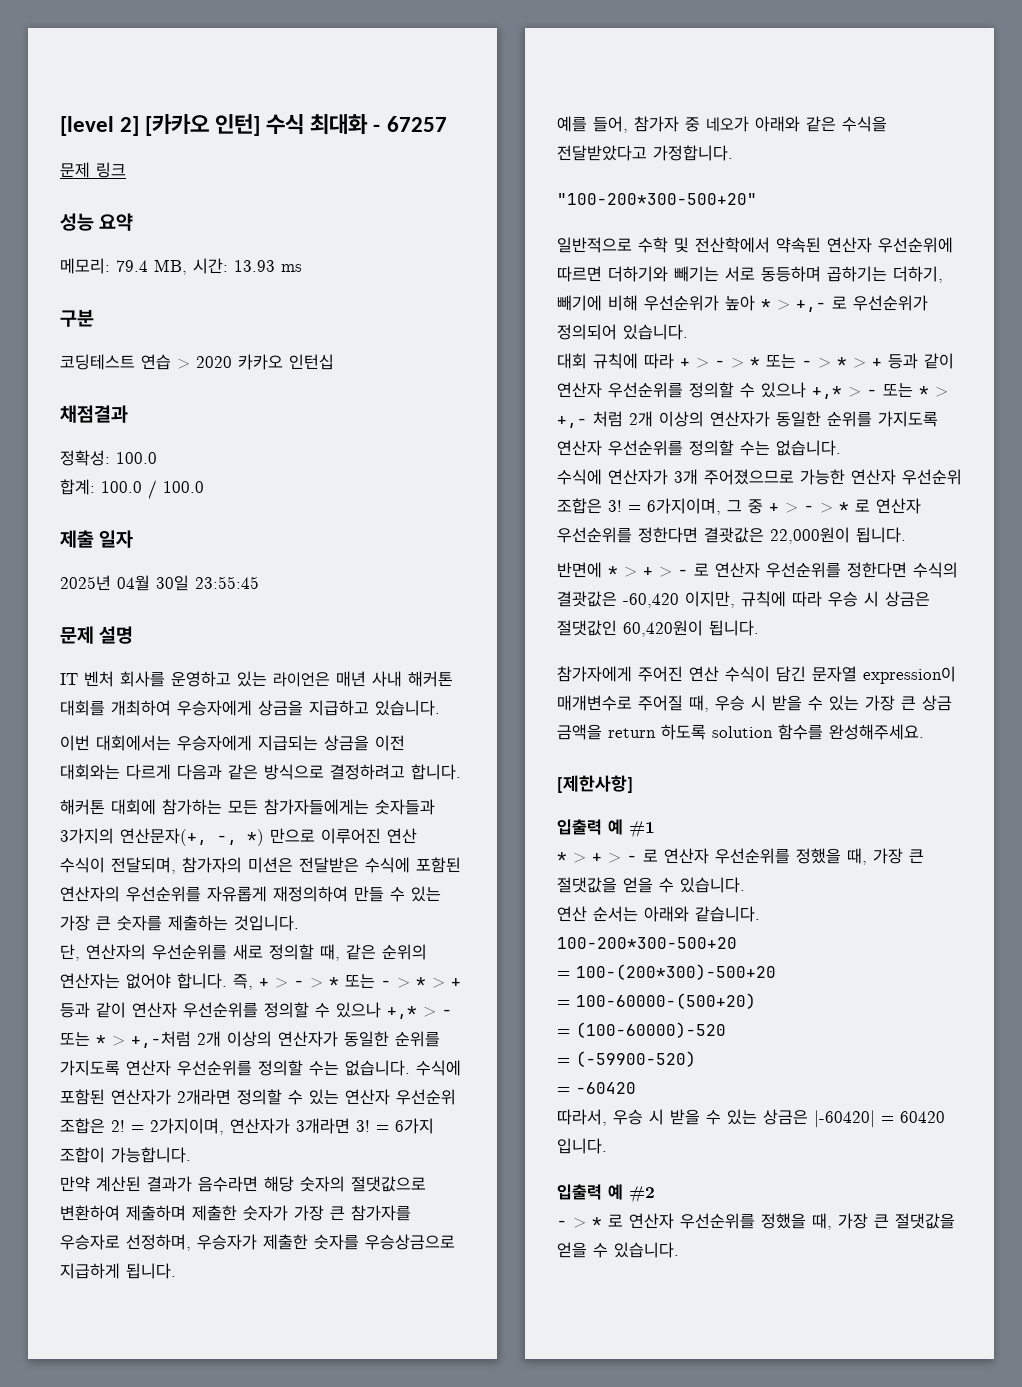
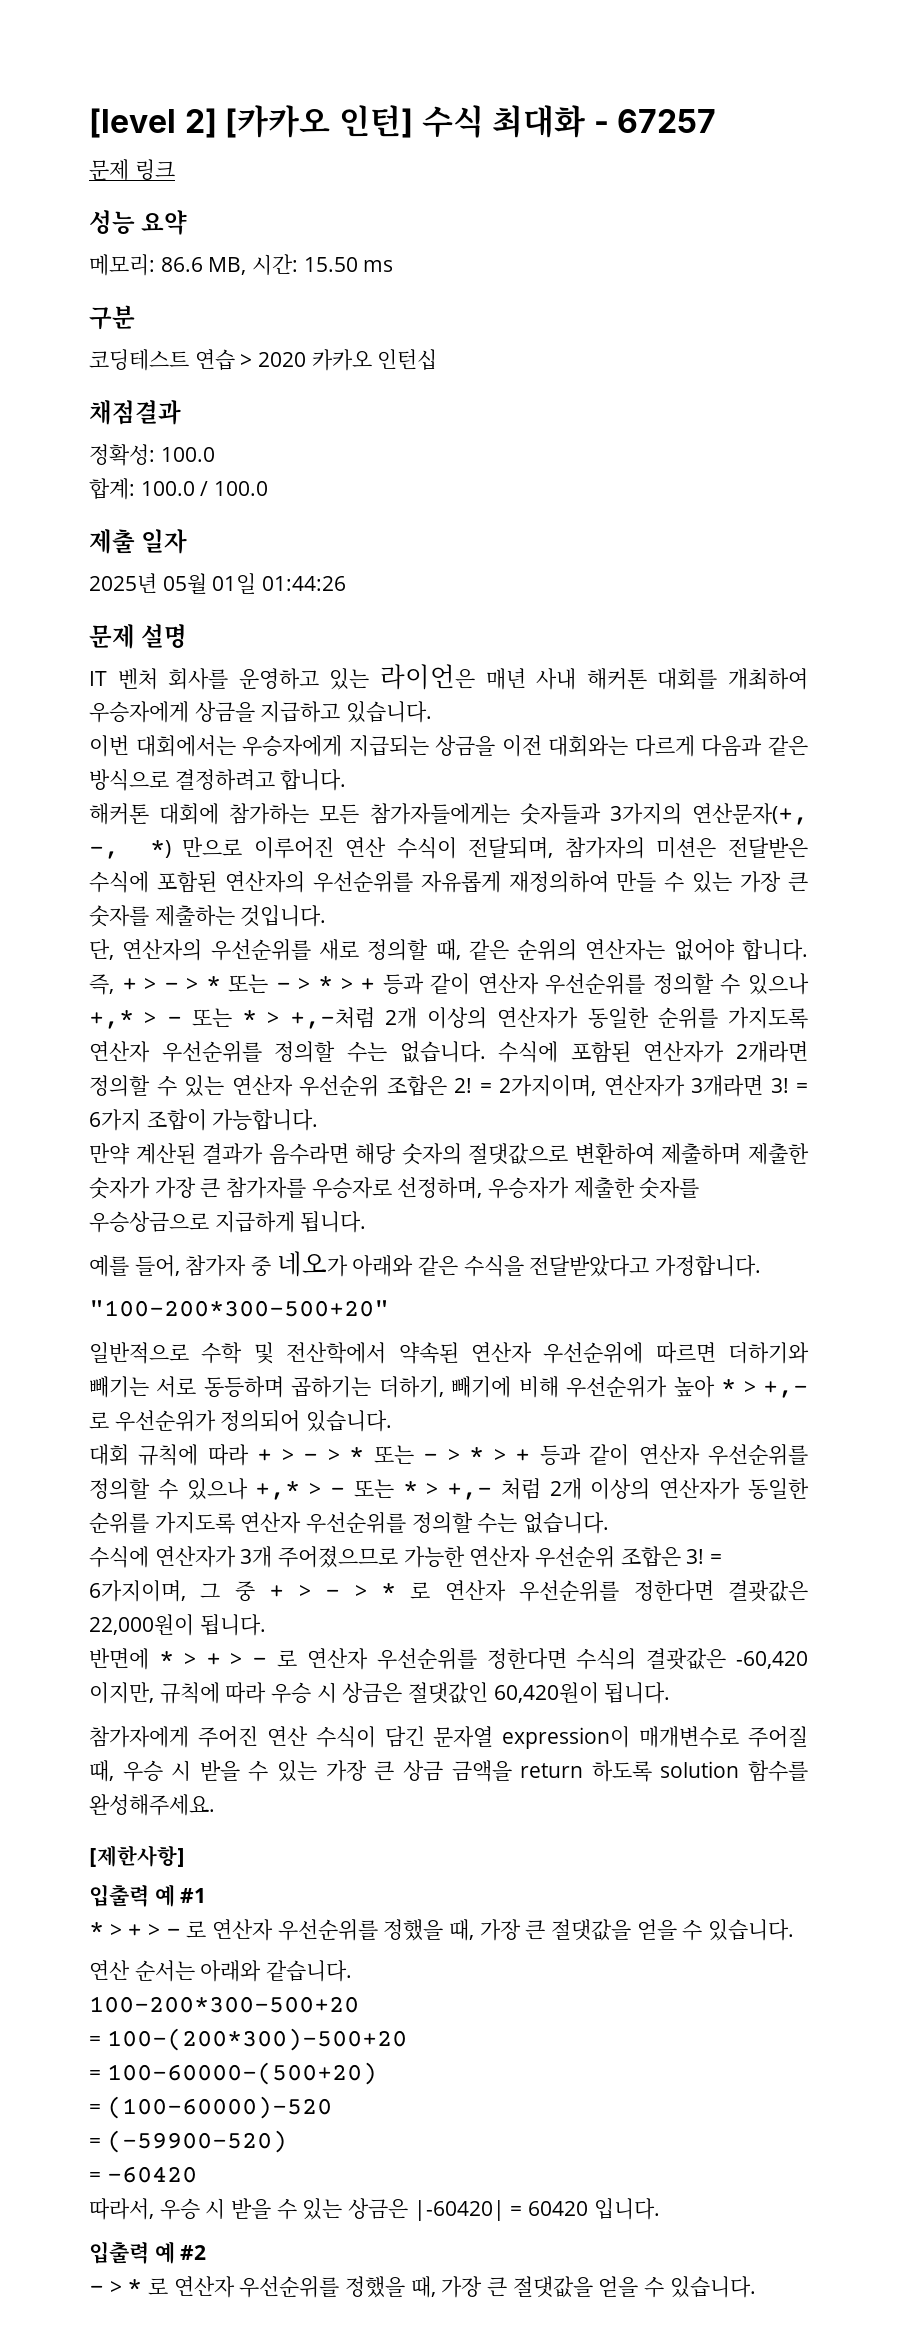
- 메모리: 79.4 MB, 시간: 13.93 ms
+ 메모리: 86.6 MB, 시간: 15.50 ms
- 2025년 04월 30일 23:55:45
+ 2025년 05월 01일 01:44:26

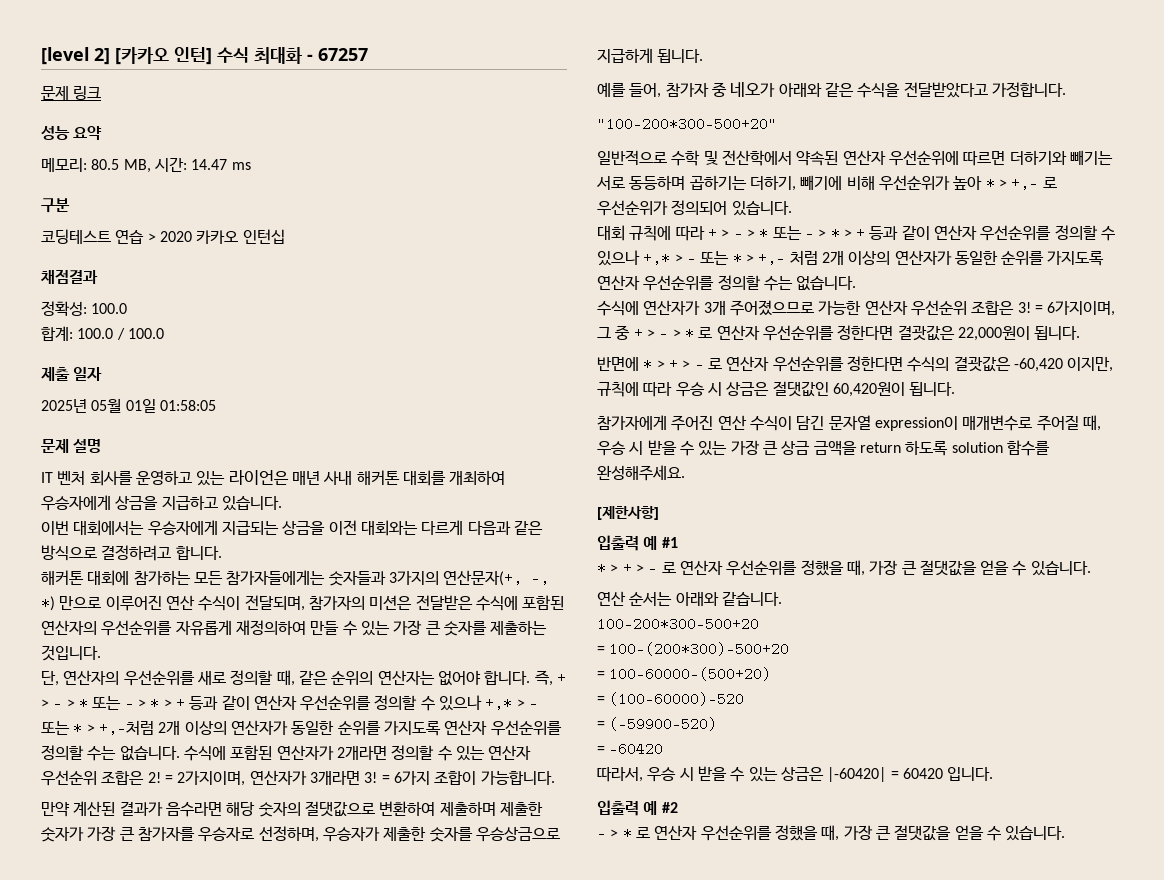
- 메모리: 86.6 MB, 시간: 15.50 ms
+ 메모리: 80.5 MB, 시간: 14.47 ms
- 2025년 05월 01일 01:44:26
+ 2025년 05월 01일 01:58:05

